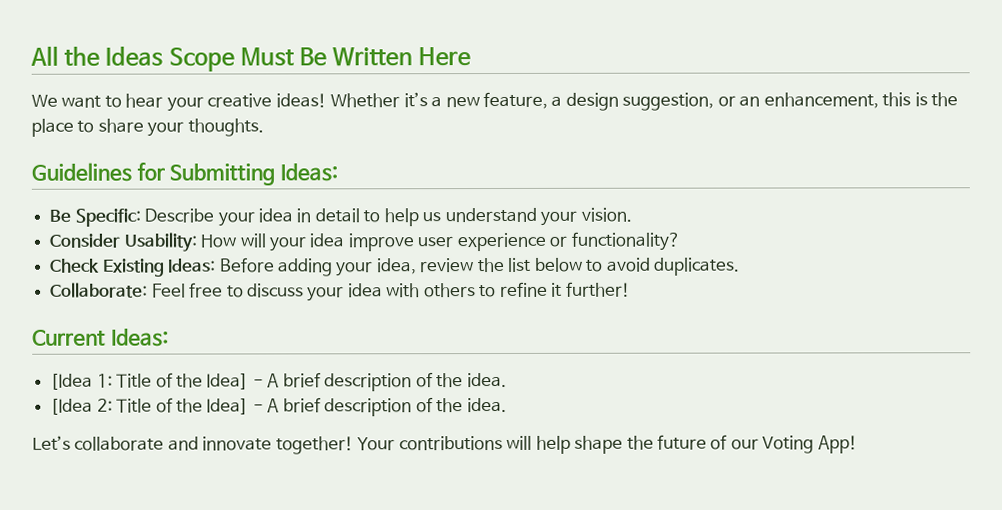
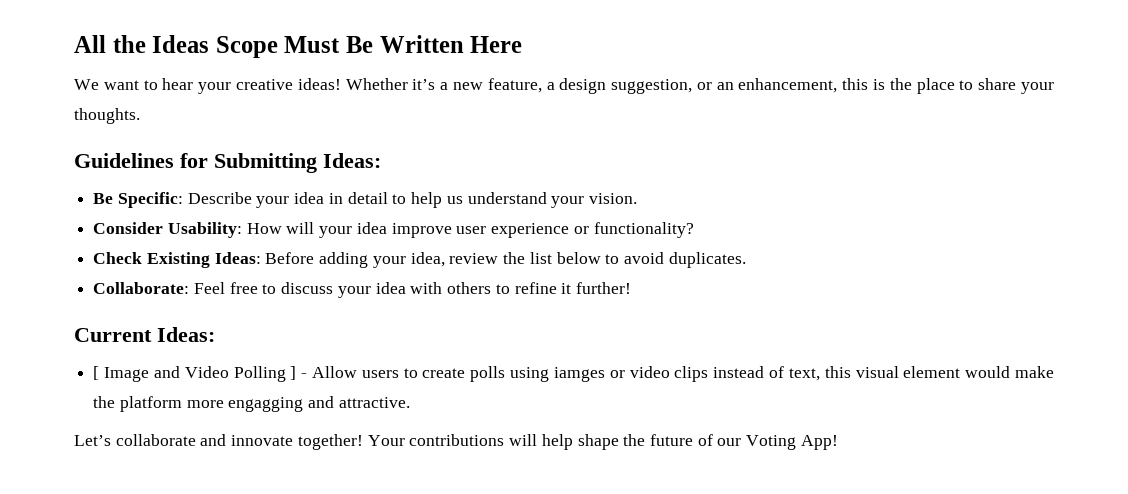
- [Idea 1: Title of the Idea] - A brief description of the idea.
- [Idea 2: Title of the Idea] - A brief description of the idea.
+ [ Image and Video Polling ] - Allow users to create polls using iamges or video clips instead of text, this visual element would make the platform more engagging and attractive.

